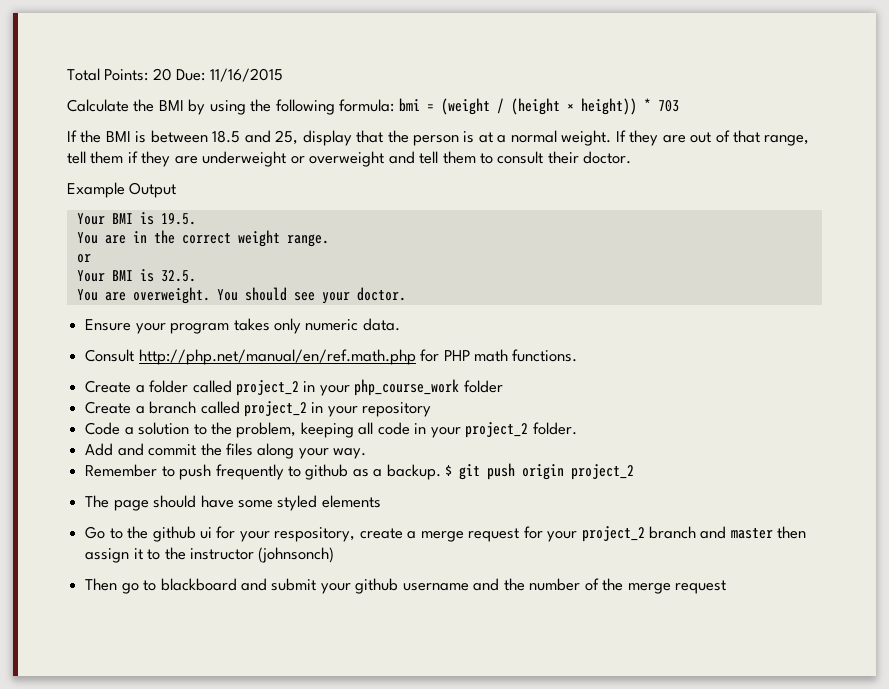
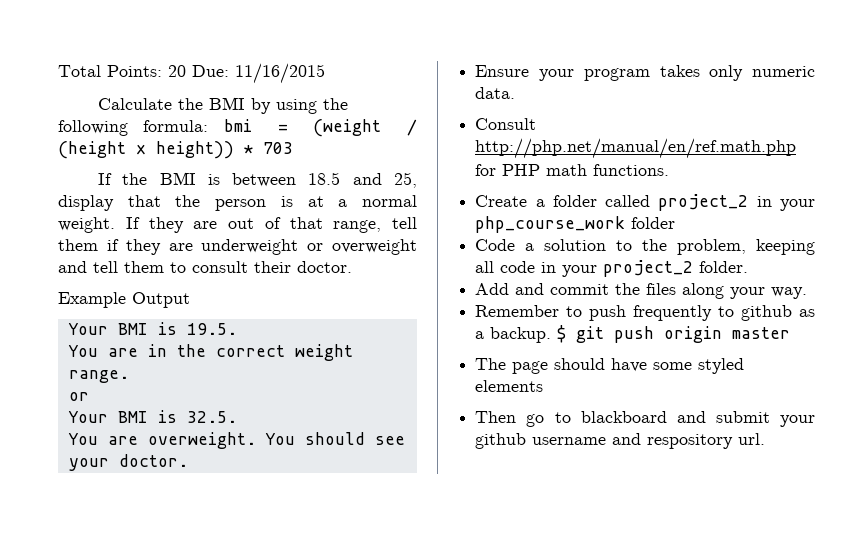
- Create a branch called project_2 in your repository
- $ git push origin project_2
+ $ git push origin master
- Go to the github ui for your respository, create a merge request for your project_2 branch and master then assign it to the instructor (johnsonch)
- Then go to blackboard and submit your github username and the number of the merge request
+ Then go to blackboard and submit your github username and respository url.

